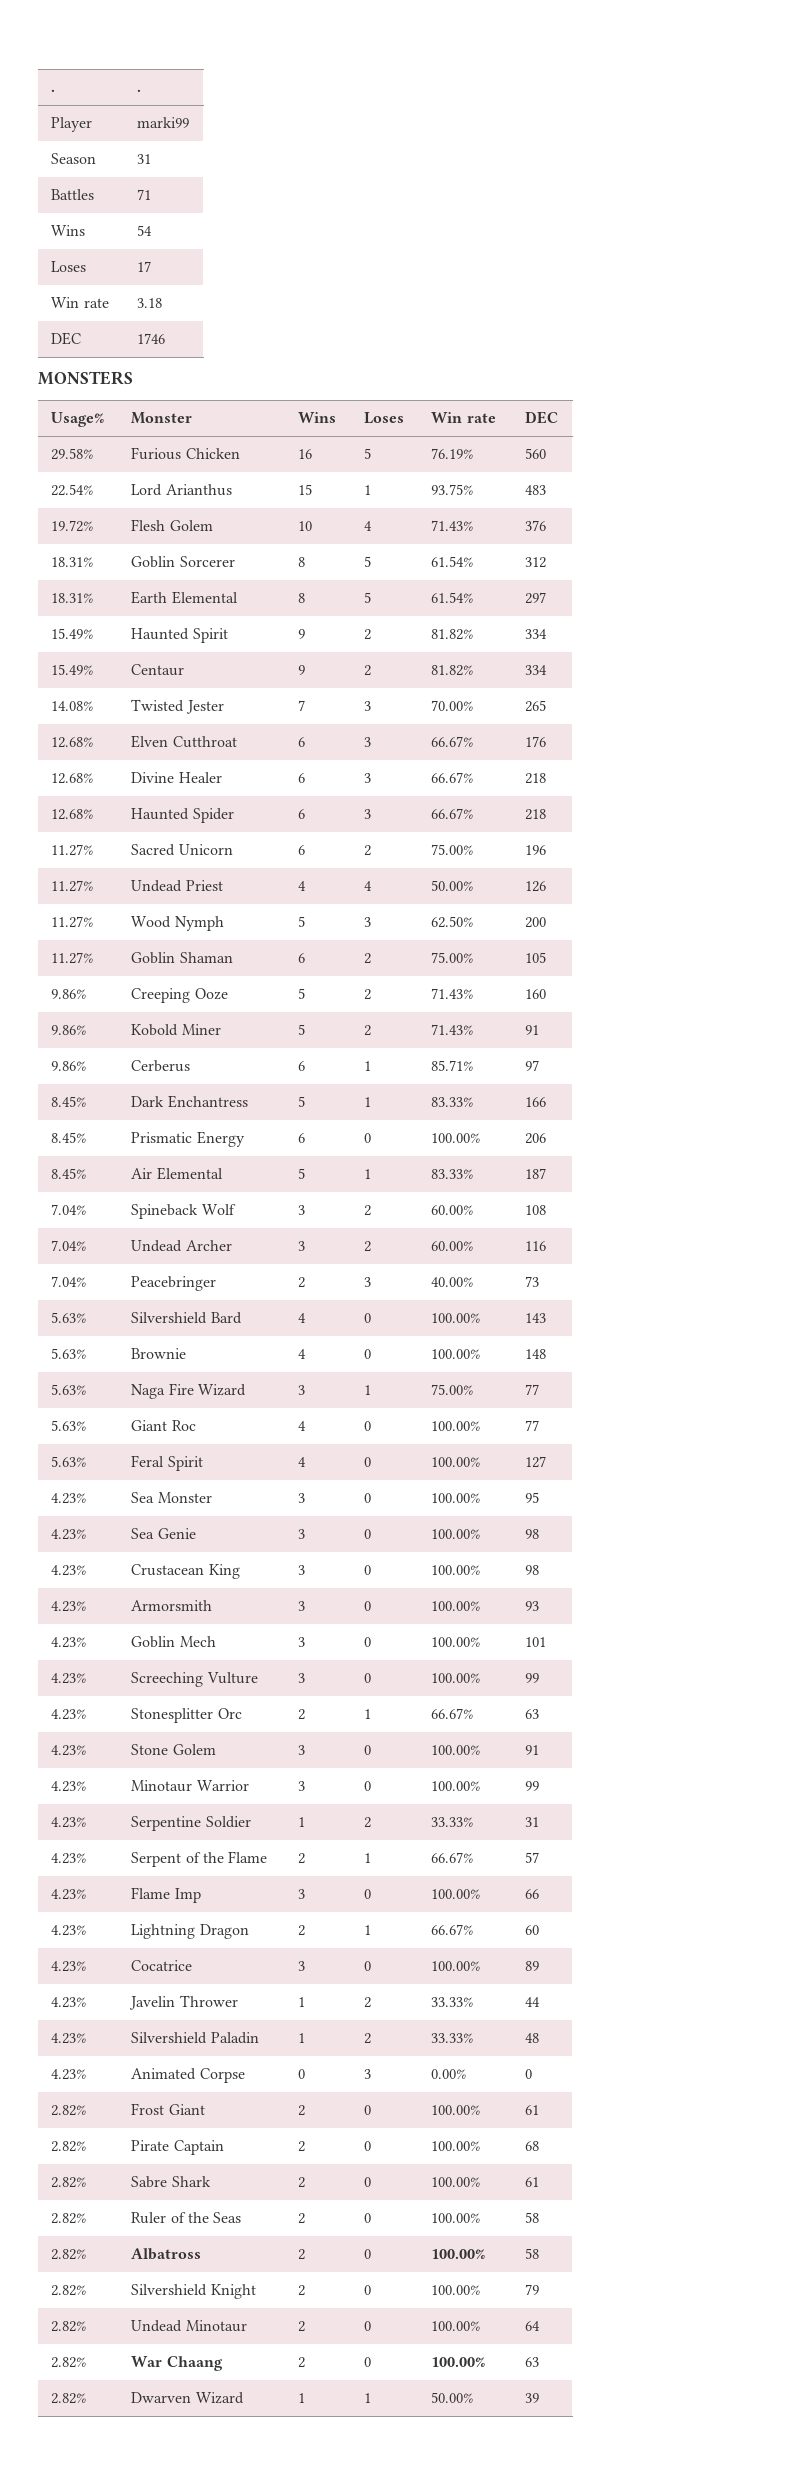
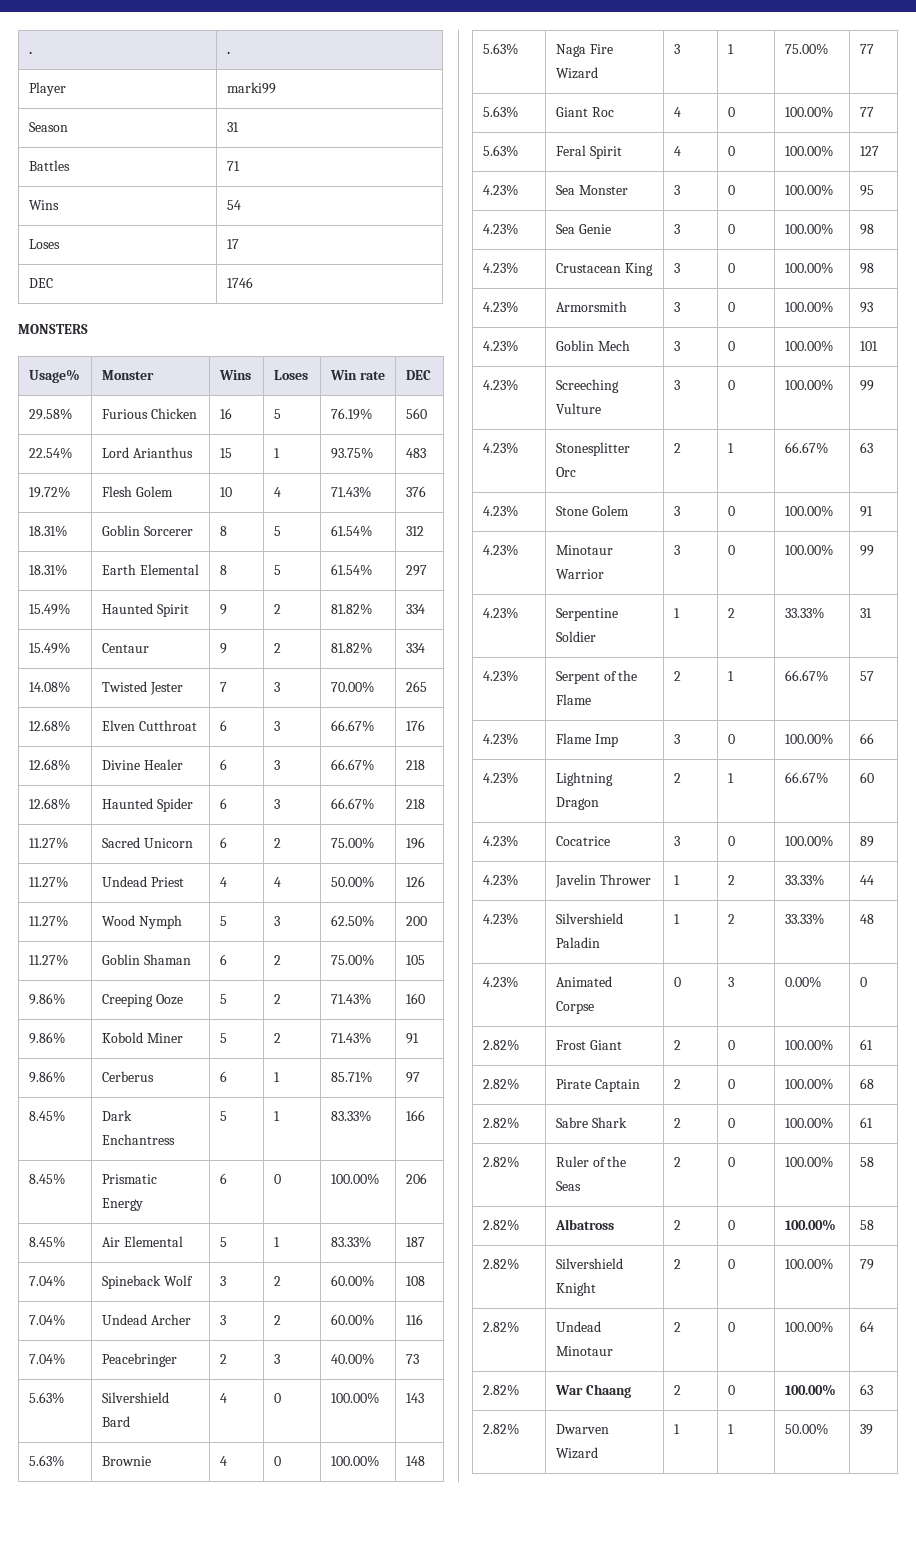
- Win rate | 3.18

